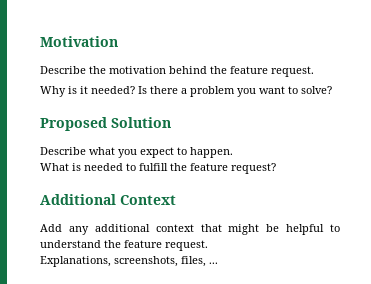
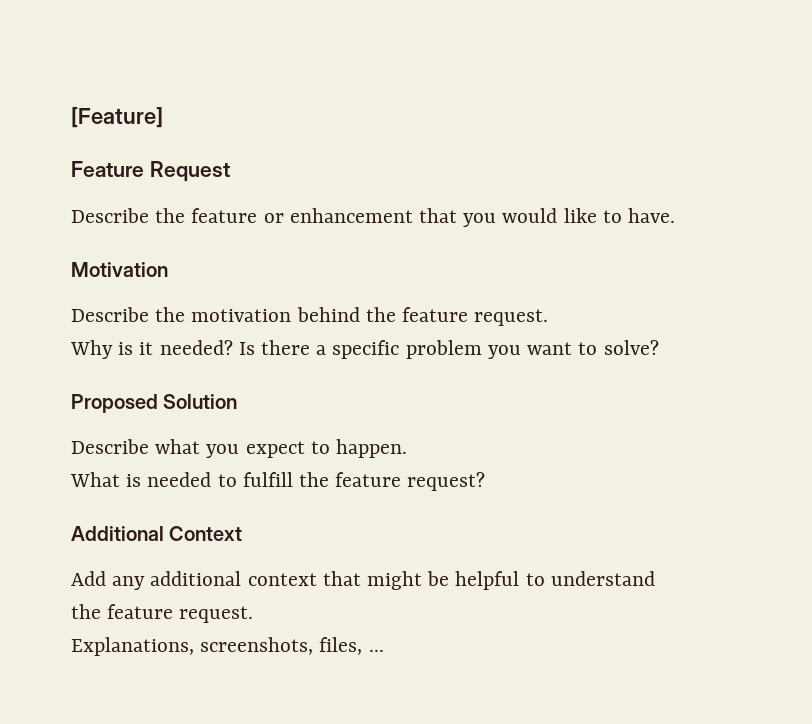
+ [Feature]
+ Feature Request
+ Describe the feature or enhancement that you would like to have.
- Is there a problem you want to solve?
+ Is there a specific problem you want to solve?

